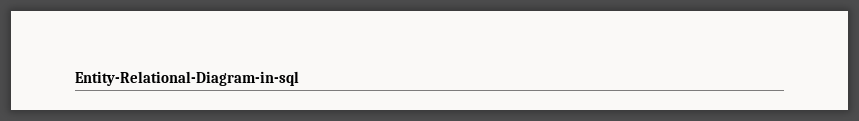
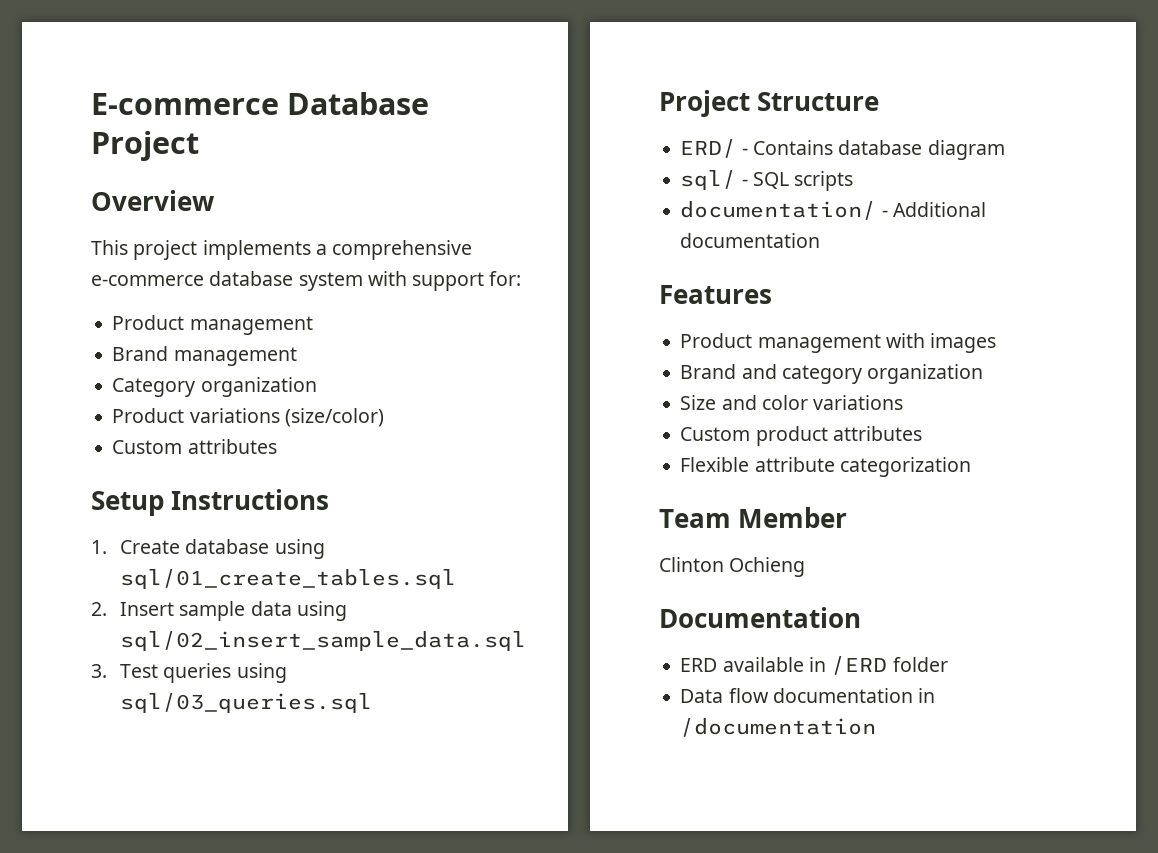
- Entity-Relational-Diagram-in-sql
+ E-commerce Database Project
+ Overview
+ This project implements a comprehensive e-commerce database system with support for:
+ Product management
+ Brand management
+ Category organization
+ Product variations (size/color)
+ Custom attributes
+ Setup Instructions
+ 1. Create database using sql/01_create_tables.sql
+ 2. Insert sample data using sql/02_insert_sample_data.sql
+ 3. Test queries using sql/03_queries.sql
+ Project Structure
+ ERD/ - Contains database diagram
+ sql/ - SQL scripts
+ documentation/ - Additional documentation
+ Features
+ Product management with images
+ Brand and category organization
+ Size and color variations
+ Custom product attributes
+ Flexible attribute categorization
+ Team Member
+ Clinton Ochieng
+ Documentation
+ ERD available in /ERD folder
+ Data flow documentation in /documentation

